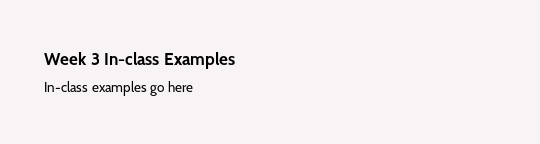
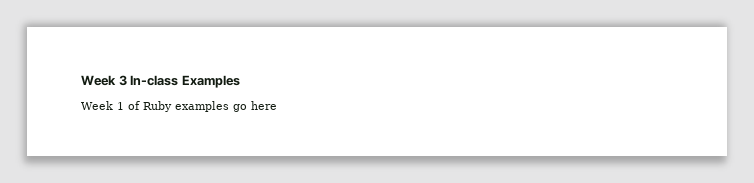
- In-class examples go here
+ Week 1 of Ruby examples go here

